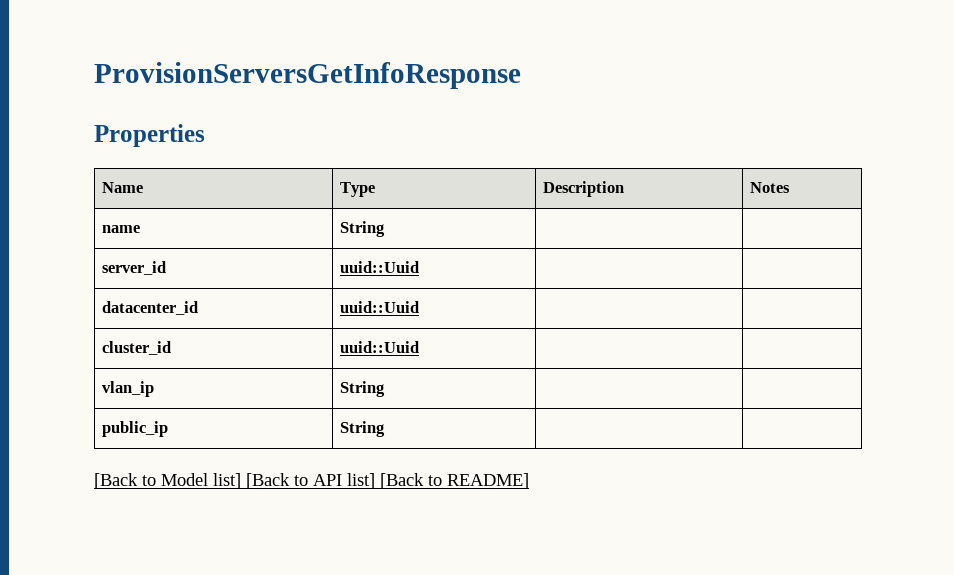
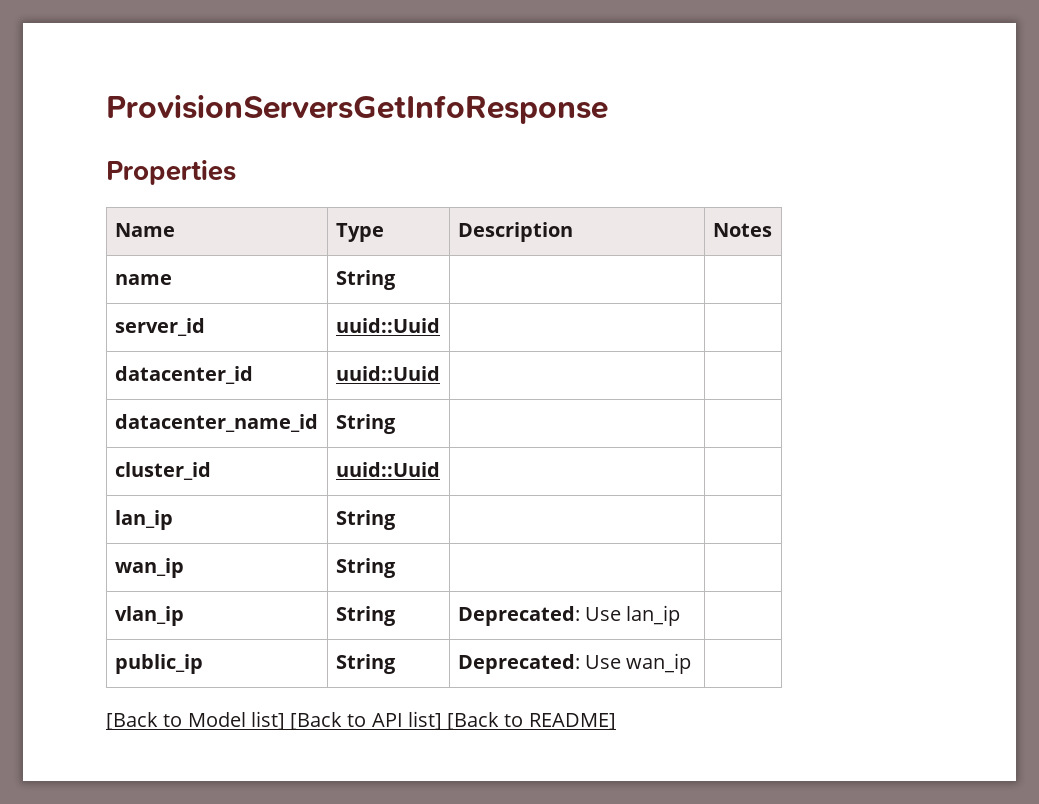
+ datacenter_name_id | String | |
+ lan_ip | String | |
+ wan_ip | String | |
- vlan_ip | String | |
+ vlan_ip | String | Deprecated: Use lan_ip |
- public_ip | String | |
+ public_ip | String | Deprecated: Use wan_ip |

